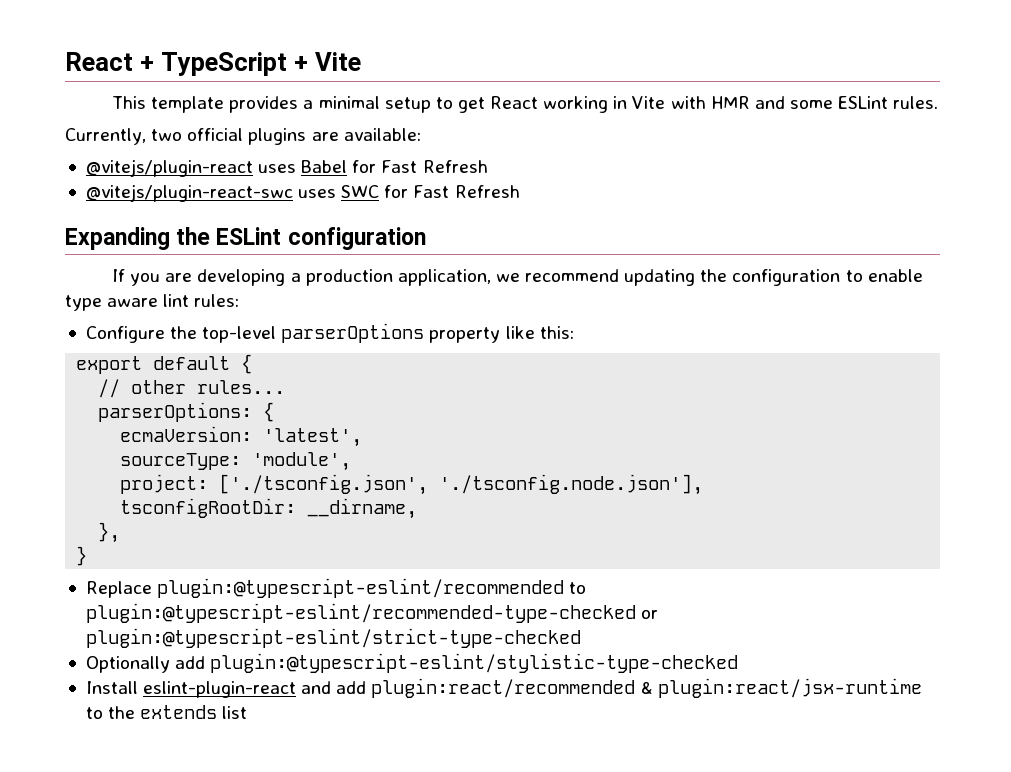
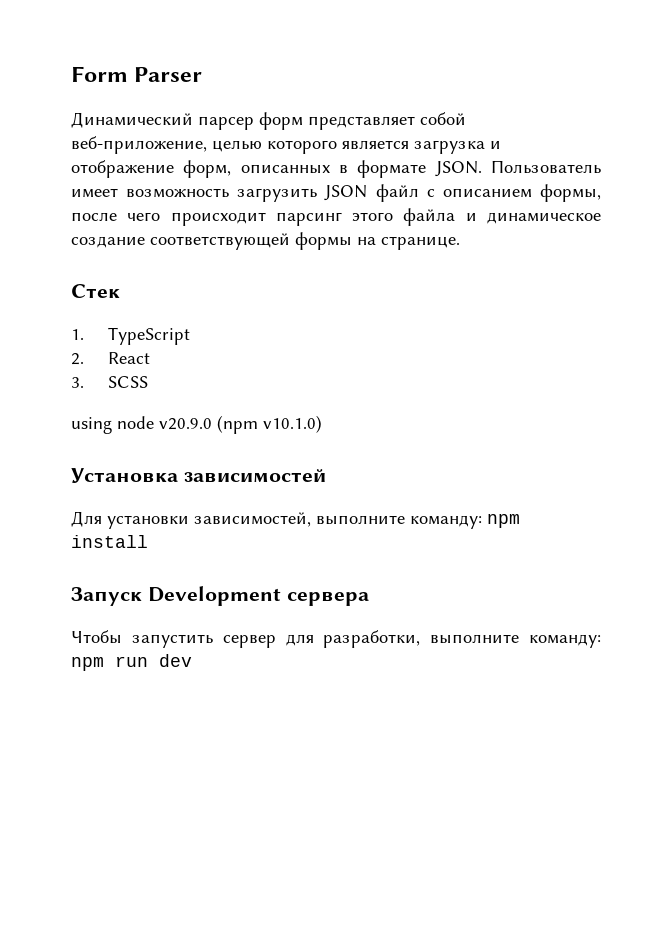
- React + TypeScript + Vite
- This template provides a minimal setup to get React working in Vite with HMR and some ESLint rules.
- Currently, two official plugins are available:
- @vitejs/plugin-react uses Babel for Fast Refresh
- @vitejs/plugin-react-swc uses SWC for Fast Refresh
- Expanding the ESLint configuration
- If you are developing a production application, we recommend updating the configuration to enable type aware lint rules:
- Configure the top-level parserOptions property like this:
- export default {
- // other rules...
- parserOptions: {
- ecmaVersion: 'latest',
- sourceType: 'module',
- project: ['./tsconfig.json', './tsconfig.node.json'],
- tsconfigRootDir: __dirname,
- },
- }
- Replace plugin:@typescript-eslint/recommended to plugin:@typescript-eslint/recommended-type-checked or plugin:@typescript-eslint/strict-type-checked
- Optionally add plugin:@typescript-eslint/stylistic-type-checked
- Install eslint-plugin-react and add plugin:react/recommended & plugin:react/jsx-runtime to the extends list
+ Form Parser
+ Динамический парсер форм представляет собой веб-приложение, целью которого является загрузка и отображение форм, описанных в формате JSON. Пользователь имеет возможность загрузить JSON файл с описанием формы, после чего происходит парсинг этого файла и динамическое создание соответствующей формы на странице.
+ Стек
+ 1. TypeScript
+ 2. React
+ 3. SCSS
+ using node v20.9.0 (npm v10.1.0)
+ Установка зависимостей
+ Для установки зависимостей, выполните команду: npm install
+ Запуск Development сервера
+ Чтобы запустить сервер для разработки, выполните команду: npm run dev

